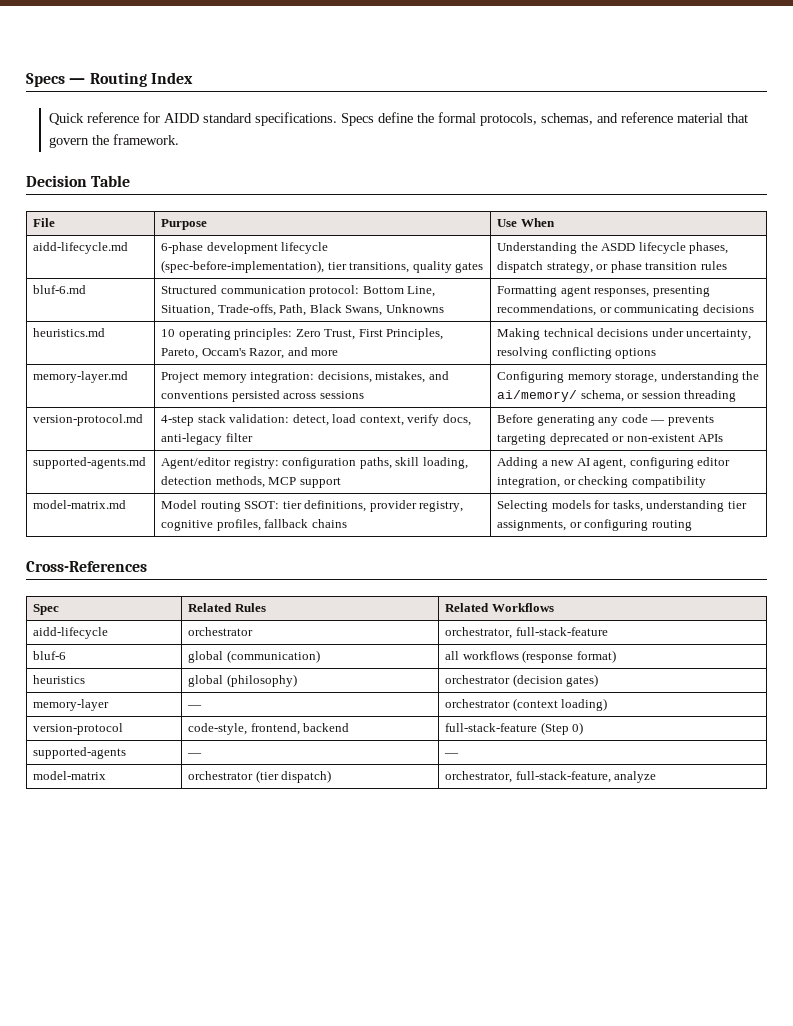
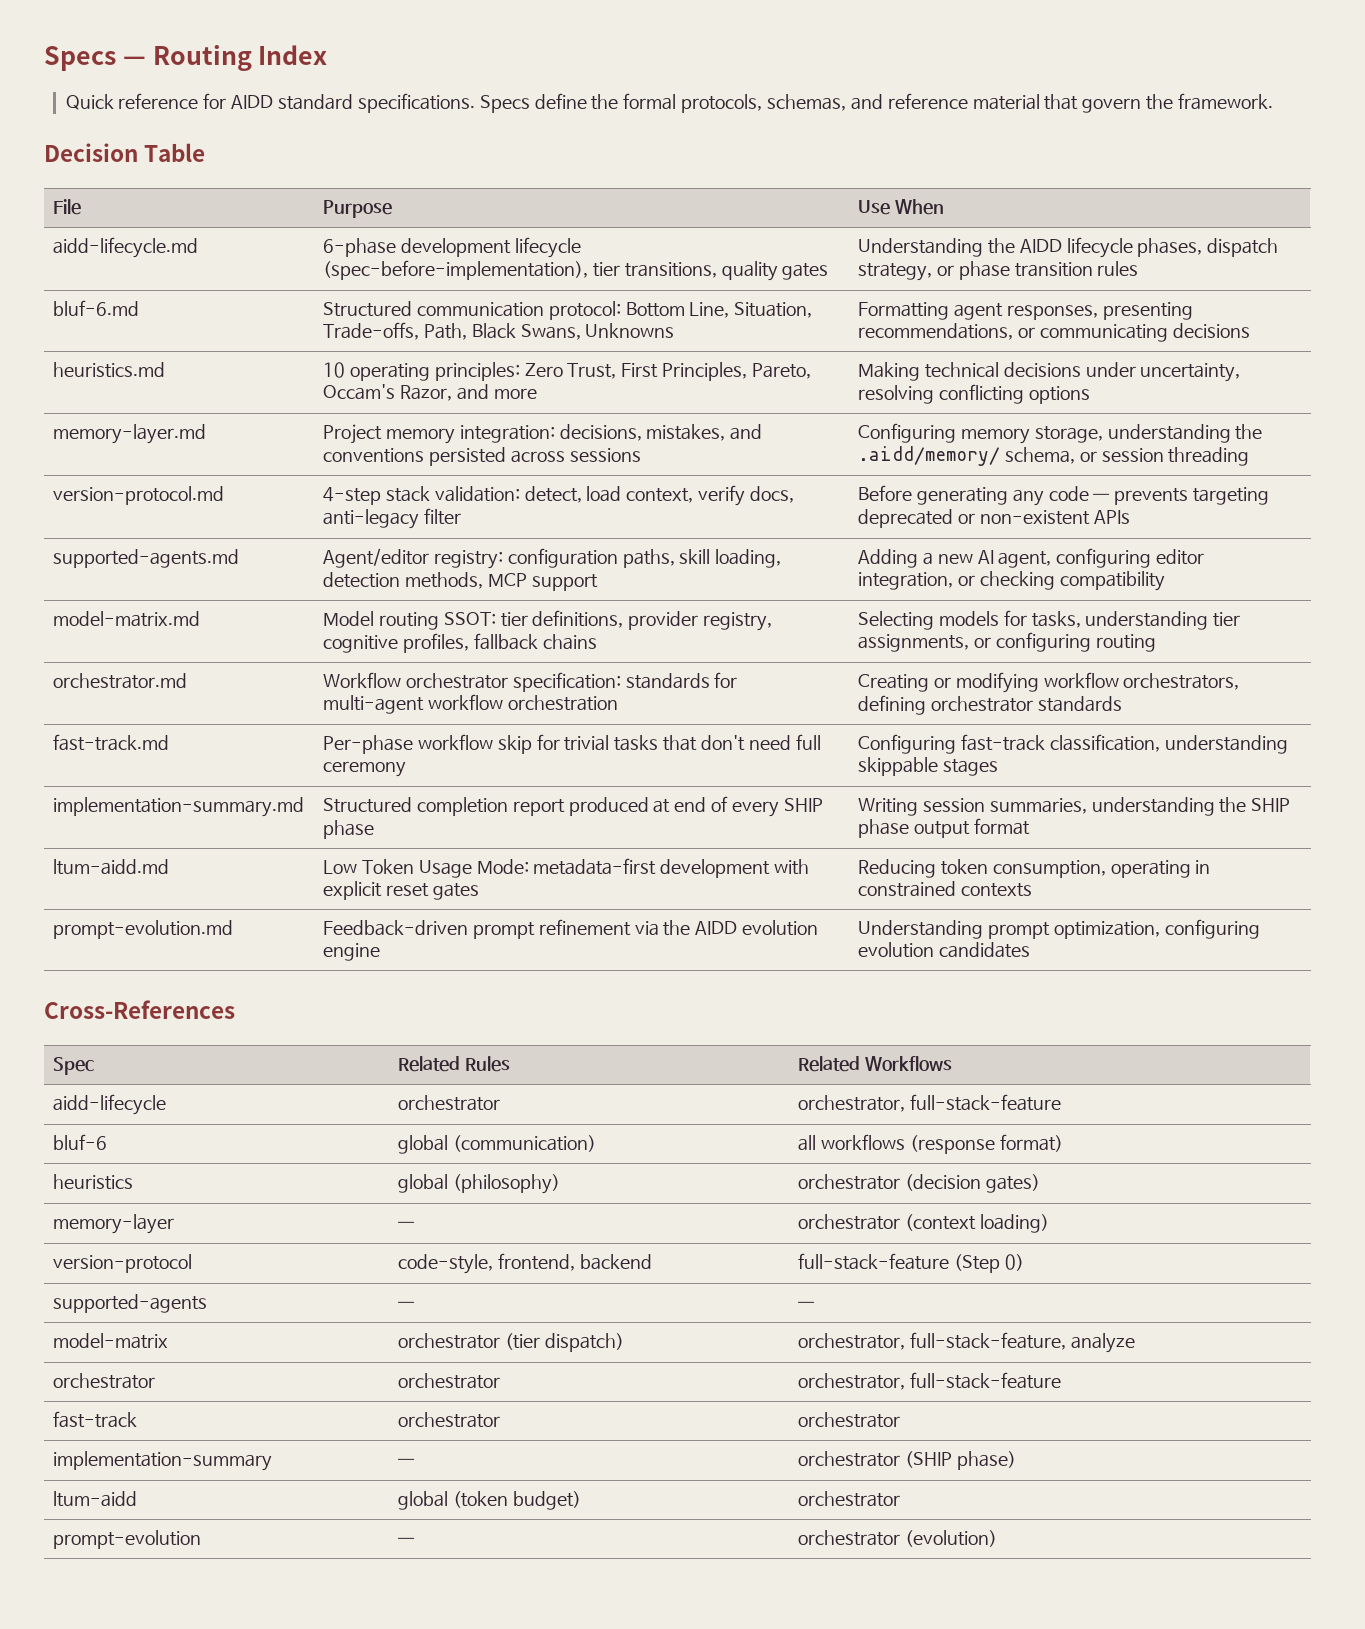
- aidd-lifecycle.md | 6-phase development lifecycle (spec-before-implementation), tier transitions, quality gates | Understanding the ASDD lifecycle phases, dispatch strategy, or phase transition rules
+ aidd-lifecycle.md | 6-phase development lifecycle (spec-before-implementation), tier transitions, quality gates | Understanding the AIDD lifecycle phases, dispatch strategy, or phase transition rules
- memory-layer.md | Project memory integration: decisions, mistakes, and conventions persisted across sessions | Configuring memory storage, understanding the ai/memory/ schema, or session threading
+ memory-layer.md | Project memory integration: decisions, mistakes, and conventions persisted across sessions | Configuring memory storage, understanding the .aidd/memory/ schema, or session threading
+ orchestrator.md | Workflow orchestrator specification: standards for multi-agent workflow orchestration | Creating or modifying workflow orchestrators, defining orchestrator standards
+ fast-track.md | Per-phase workflow skip for trivial tasks that don't need full ceremony | Configuring fast-track classification, understanding skippable stages
+ implementation-summary.md | Structured completion report produced at end of every SHIP phase | Writing session summaries, understanding the SHIP phase output format
+ ltum-aidd.md | Low Token Usage Mode: metadata-first development with explicit reset gates | Reducing token consumption, operating in constrained contexts
+ prompt-evolution.md | Feedback-driven prompt refinement via the AIDD evolution engine | Understanding prompt optimization, configuring evolution candidates
+ orchestrator | orchestrator | orchestrator, full-stack-feature
+ fast-track | orchestrator | orchestrator
+ implementation-summary | — | orchestrator (SHIP phase)
+ ltum-aidd | global (token budget) | orchestrator
+ prompt-evolution | — | orchestrator (evolution)

